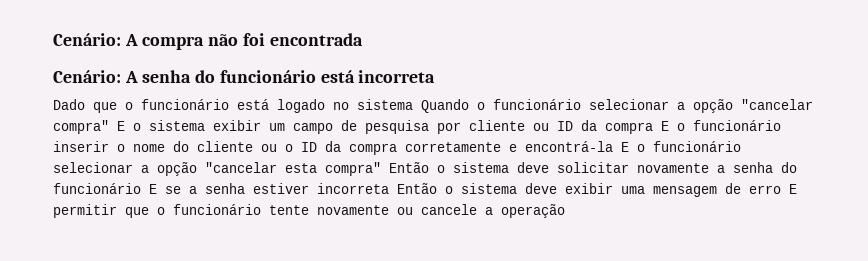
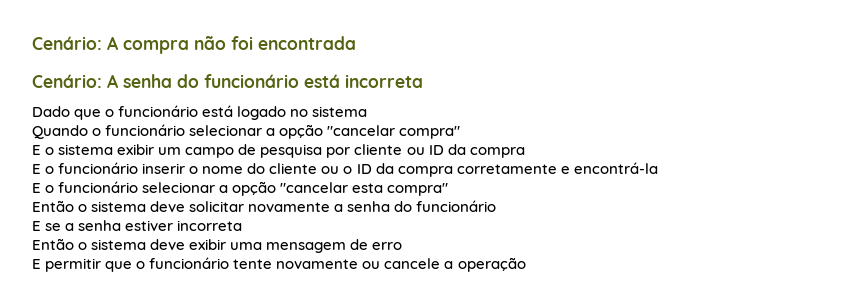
- Dado que o funcionário está logado no sistema Quando o funcionário selecionar a opção "cancelar compra" E o sistema exibir um campo de pesquisa por cliente ou ID da compra E o funcionário inserir o nome do cliente ou o ID da compra corretamente e encontrá-la E o funcionário selecionar a opção "cancelar esta compra" Então o sistema deve solicitar novamente a senha do funcionário E se a senha estiver incorreta Então o sistema deve exibir uma mensagem de erro E permitir que o funcionário tente novamente ou cancele a operação
+ Dado que o funcionário está logado no sistema
+ Quando o funcionário selecionar a opção "cancelar compra"
+ E o sistema exibir um campo de pesquisa por cliente ou ID da compra
+ E o funcionário inserir o nome do cliente ou o ID da compra corretamente e encontrá-la
+ E o funcionário selecionar a opção "cancelar esta compra"
+ Então o sistema deve solicitar novamente a senha do funcionário
+ E se a senha estiver incorreta
+ Então o sistema deve exibir uma mensagem de erro
+ E permitir que o funcionário tente novamente ou cancele a operação

